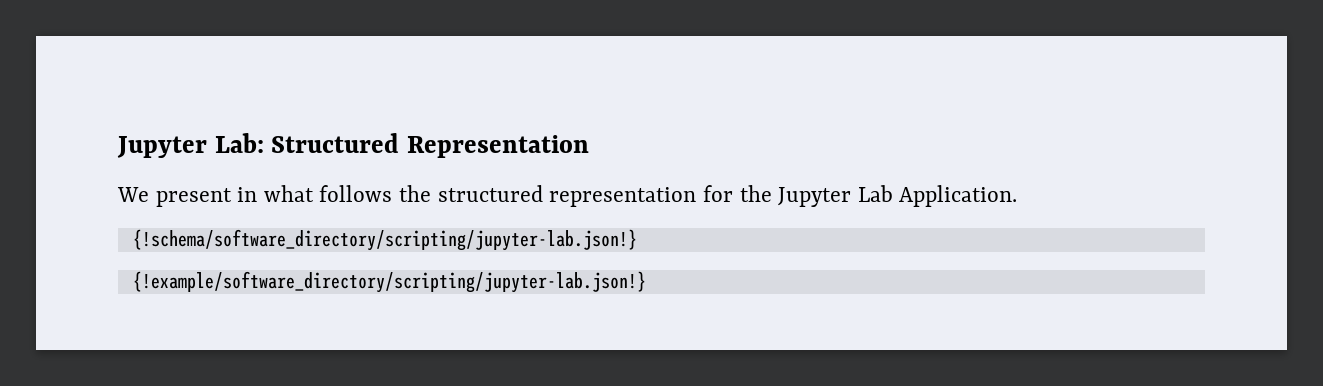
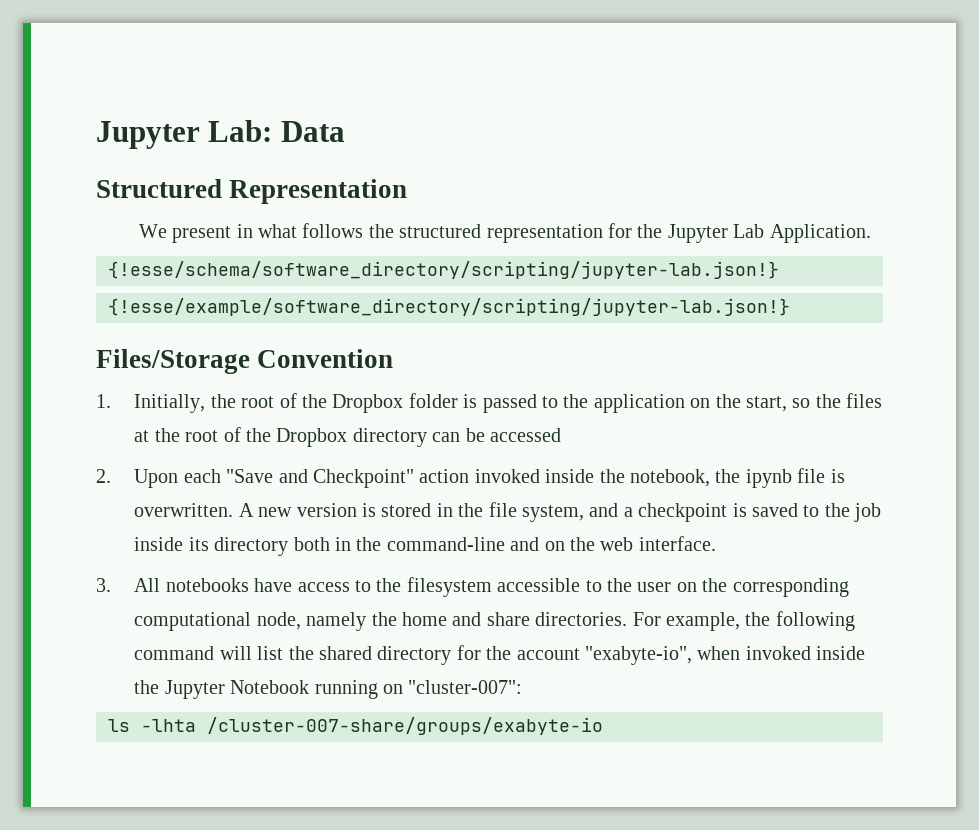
- Jupyter Lab: Structured Representation
+ Jupyter Lab: Data
+ Structured Representation
- {!schema/software_directory/scripting/jupyter-lab.json!}
- {!example/software_directory/scripting/jupyter-lab.json!}
+ {!esse/schema/software_directory/scripting/jupyter-lab.json!}
+ {!esse/example/software_directory/scripting/jupyter-lab.json!}
+ Files/Storage Convention
+ 1. Initially, the root of the Dropbox folder is passed to the application on the start, so the files at the root of the Dropbox directory can be accessed
+ 2. Upon each "Save and Checkpoint" action invoked inside the notebook, the ipynb file is overwritten. A new version is stored in the file system, and a checkpoint is saved to the job inside its directory both in the command-line and on the web interface.
+ 3. All notebooks have access to the filesystem accessible to the user on the corresponding computational node, namely the home and share directories. For example, the following command will list the shared directory for the account "exabyte-io", when invoked inside the Jupyter Notebook running on "cluster-007":
+ ls -lhta /cluster-007-share/groups/exabyte-io

